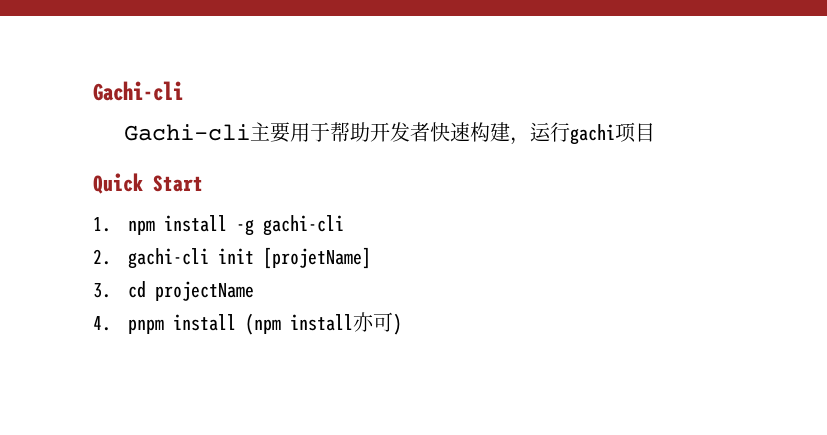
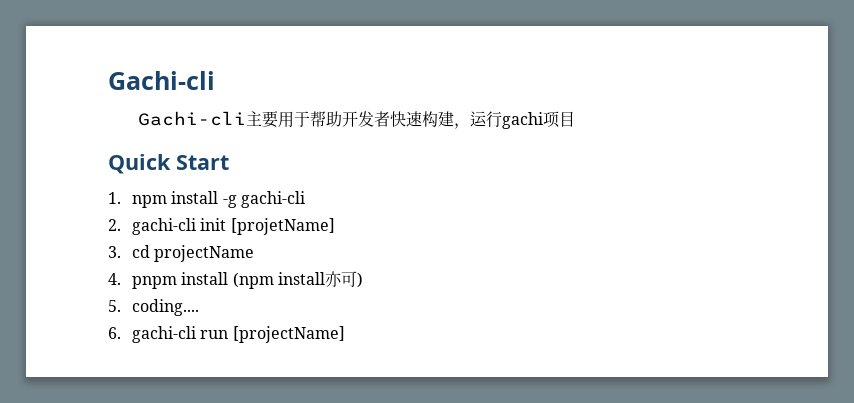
+ 5. coding....
+ 6. gachi-cli run [projectName]

